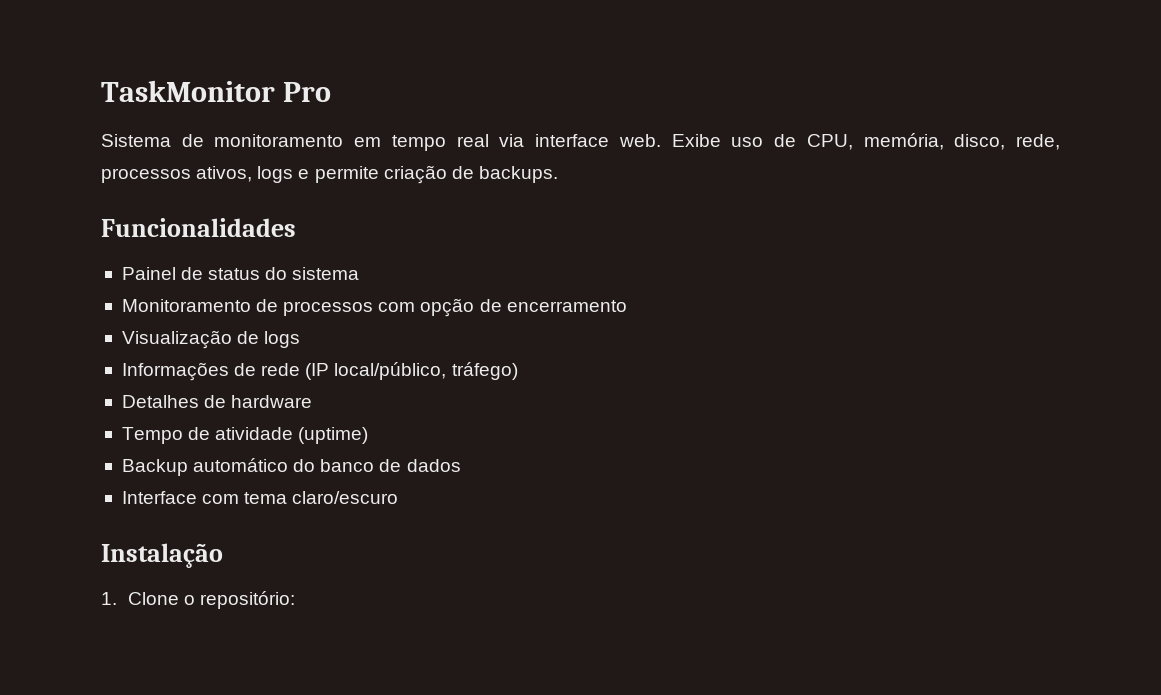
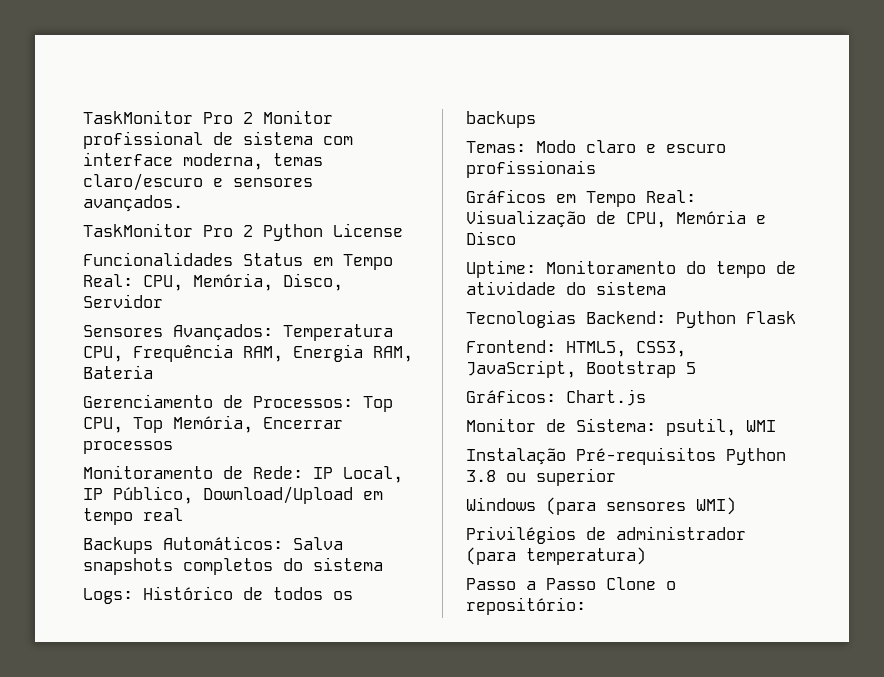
- TaskMonitor Pro
- Sistema de monitoramento em tempo real via interface web. Exibe uso de CPU, memória, disco, rede, processos ativos, logs e permite criação de backups.
- Funcionalidades
- Painel de status do sistema
- Monitoramento de processos com opção de encerramento
- Visualização de logs
- Informações de rede (IP local/público, tráfego)
- Detalhes de hardware
- Tempo de atividade (uptime)
- Backup automático do banco de dados
- Interface com tema claro/escuro
- Instalação
- 1. Clone o repositório:
+ TaskMonitor Pro 2 Monitor profissional de sistema com interface moderna, temas claro/escuro e sensores avançados.
+ TaskMonitor Pro 2 Python License
+ Funcionalidades Status em Tempo Real: CPU, Memória, Disco, Servidor
+ Sensores Avançados: Temperatura CPU, Frequência RAM, Energia RAM, Bateria
+ Gerenciamento de Processos: Top CPU, Top Memória, Encerrar processos
+ Monitoramento de Rede: IP Local, IP Público, Download/Upload em tempo real
+ Backups Automáticos: Salva snapshots completos do sistema
+ Logs: Histórico de todos os backups
+ Temas: Modo claro e escuro profissionais
+ Gráficos em Tempo Real: Visualização de CPU, Memória e Disco
+ Uptime: Monitoramento do tempo de atividade do sistema
+ Tecnologias Backend: Python Flask
+ Frontend: HTML5, CSS3, JavaScript, Bootstrap 5
+ Gráficos: Chart.js
+ Monitor de Sistema: psutil, WMI
+ Instalação Pré-requisitos Python 3.8 ou superior
+ Windows (para sensores WMI)
+ Privilégios de administrador (para temperatura)
+ Passo a Passo Clone o repositório:

